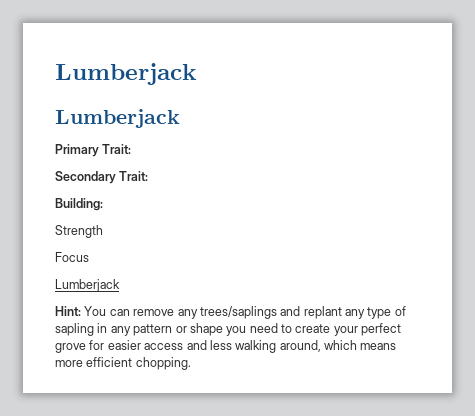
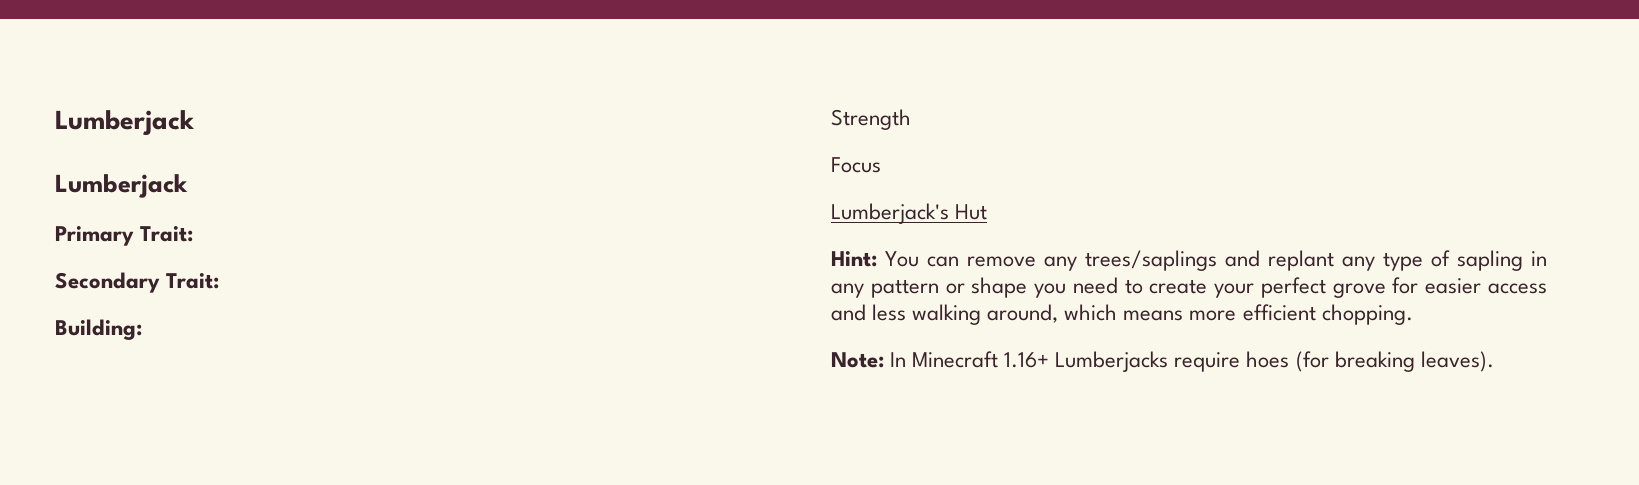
  Focus
- Lumberjack
+ Lumberjack's Hut
+ Note: In Minecraft 1.16+ Lumberjacks require hoes (for breaking leaves).

